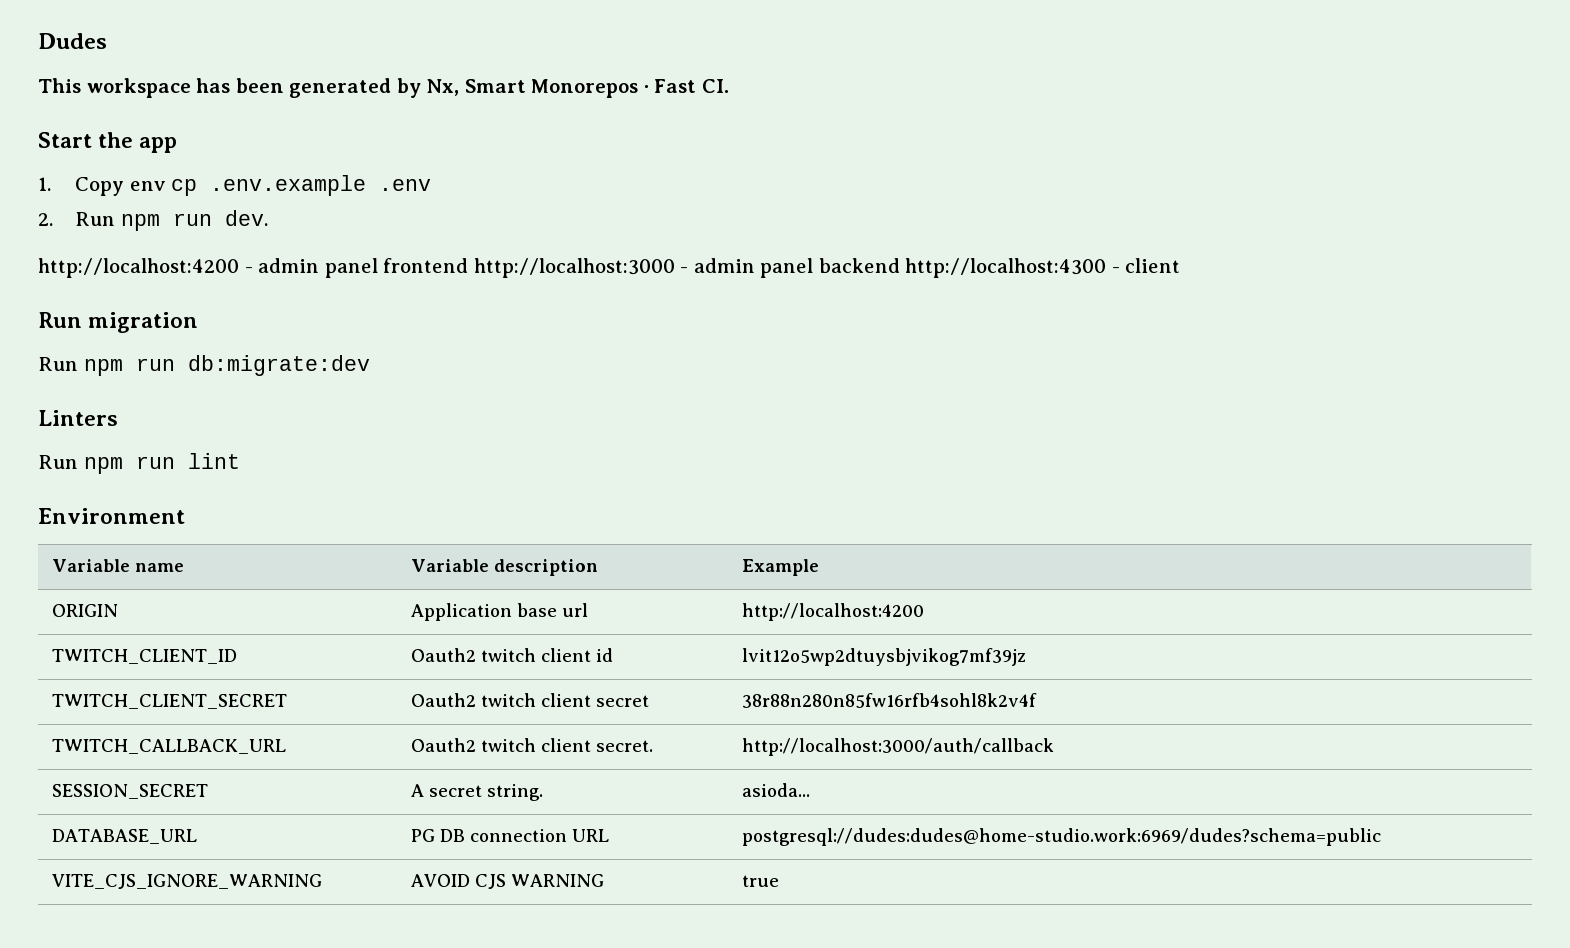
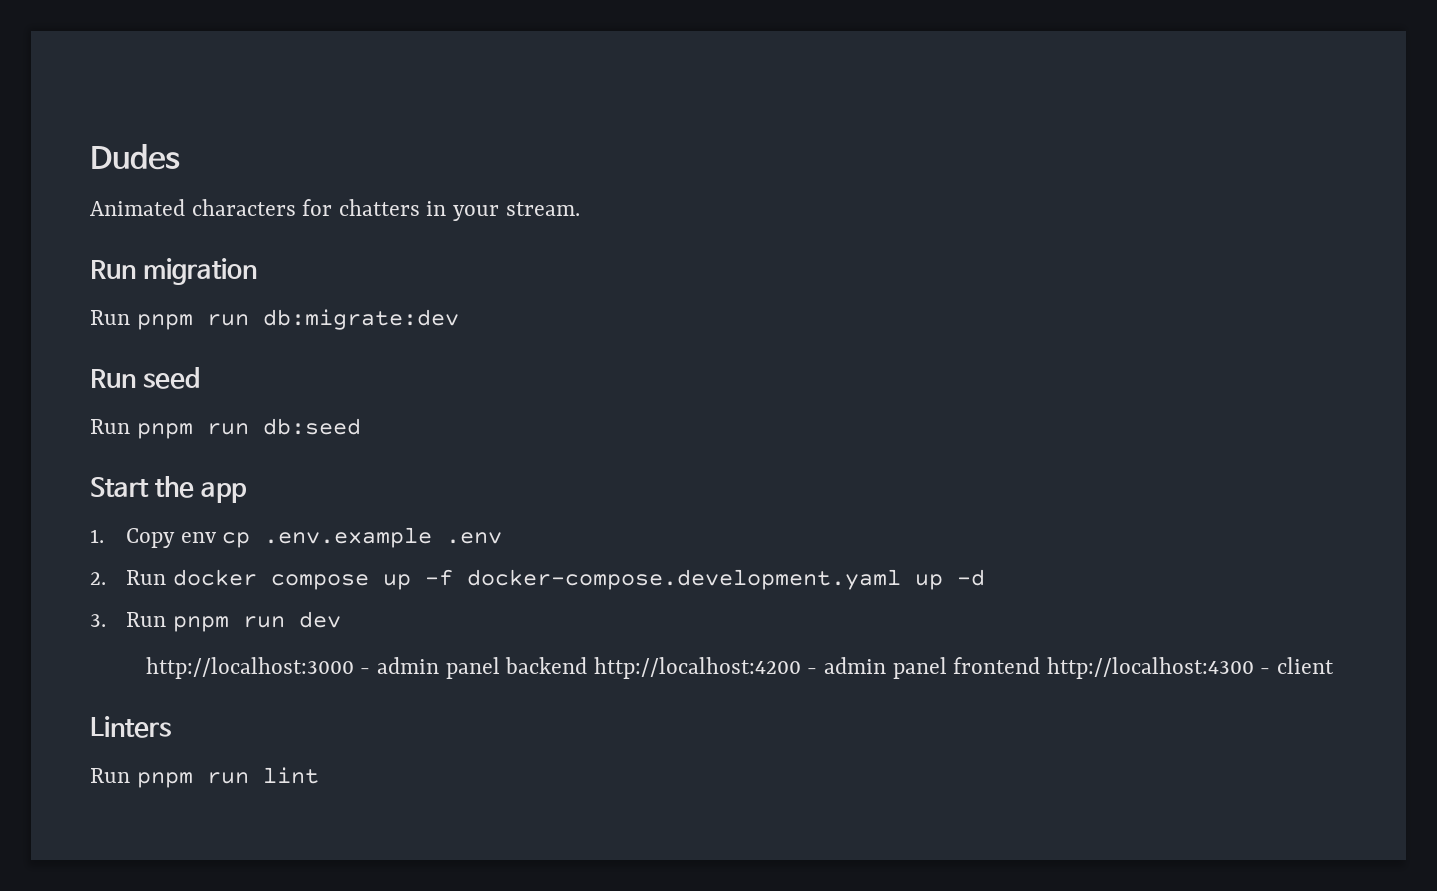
- This workspace has been generated by Nx, Smart Monorepos · Fast CI.
+ Animated characters for chatters in your stream.
+ Run migration
+ Run pnpm run db:migrate:dev
+ Run seed
+ Run pnpm run db:seed
- 2. Run npm run dev.
- http://localhost:4200 - admin panel frontend http://localhost:3000 - admin panel backend http://localhost:4300 - client
- Run migration
- Run npm run db:migrate:dev
+ 2. Run docker compose up -f docker-compose.development.yaml up -d
+ 3. Run pnpm run dev
+ http://localhost:3000 - admin panel backend http://localhost:4200 - admin panel frontend http://localhost:4300 - client
- Run npm run lint
+ Run pnpm run lint
- Environment
- Variable name | Variable description | Example
- ORIGIN | Application base url | http://localhost:4200
- TWITCH_CLIENT_ID | Oauth2 twitch client id | lvit12o5wp2dtuysbjvikog7mf39jz
- TWITCH_CLIENT_SECRET | Oauth2 twitch client secret | 38r88n280n85fw16rfb4sohl8k2v4f
- TWITCH_CALLBACK_URL | Oauth2 twitch client secret. | http://localhost:3000/auth/callback
- SESSION_SECRET | A secret string. | asioda...
- DATABASE_URL | PG DB connection URL | postgresql://dudes:dudes@home-studio.work:6969/dudes?schema=public
- VITE_CJS_IGNORE_WARNING | AVOID CJS WARNING | true

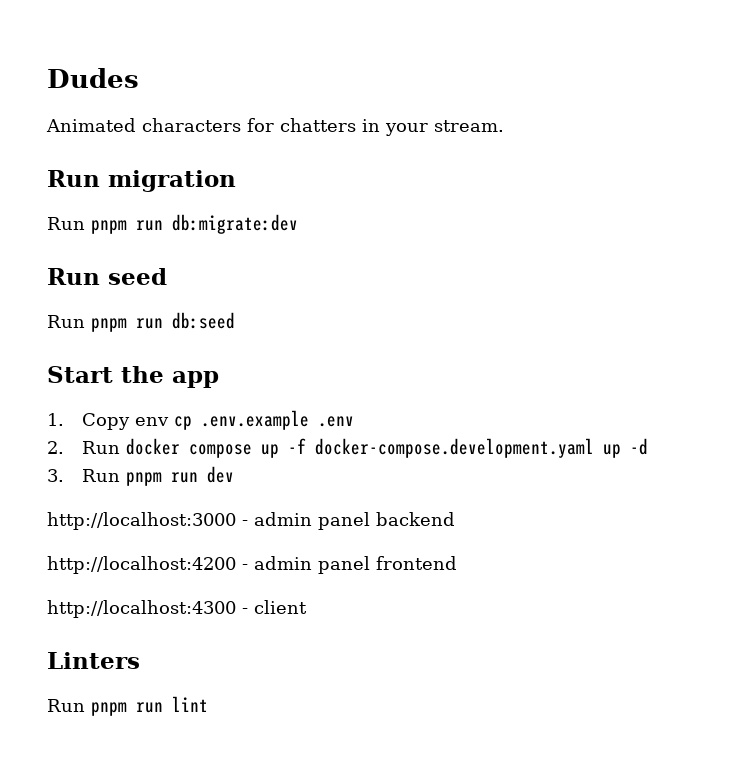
- http://localhost:3000 - admin panel backend http://localhost:4200 - admin panel frontend http://localhost:4300 - client
+ http://localhost:3000 - admin panel backend
+ http://localhost:4200 - admin panel frontend
+ http://localhost:4300 - client

